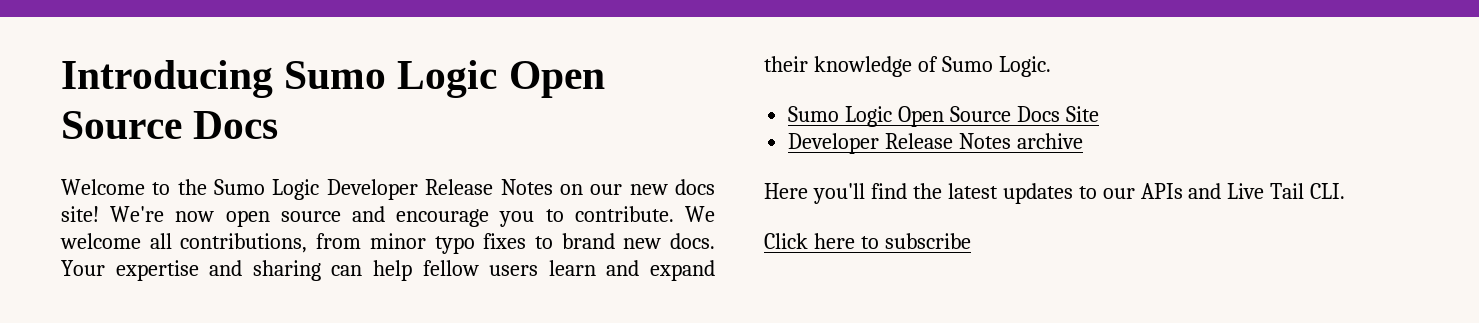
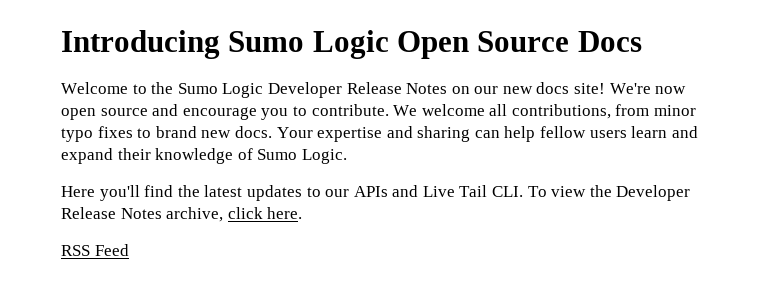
- Sumo Logic Open Source Docs Site
- Developer Release Notes archive
- Here you'll find the latest updates to our APIs and Live Tail CLI.
- Click here to subscribe
+ Here you'll find the latest updates to our APIs and Live Tail CLI. To view the Developer Release Notes archive, click here.
+ RSS Feed

